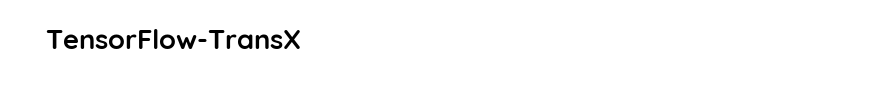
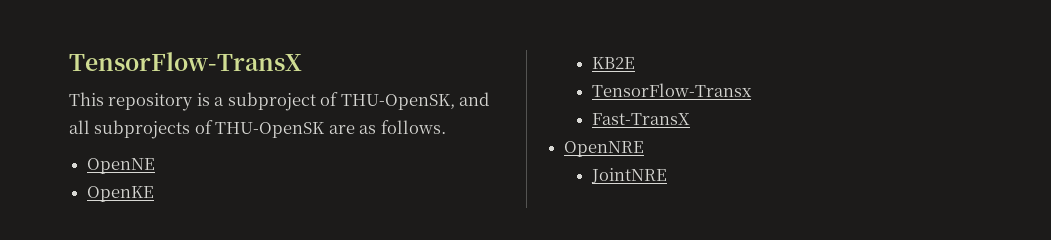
+ This repository is a subproject of THU-OpenSK, and all subprojects of THU-OpenSK are as follows.
+ OpenNE
+ OpenKE
+ KB2E
+ TensorFlow-Transx
+ Fast-TransX
+ OpenNRE
+ JointNRE

